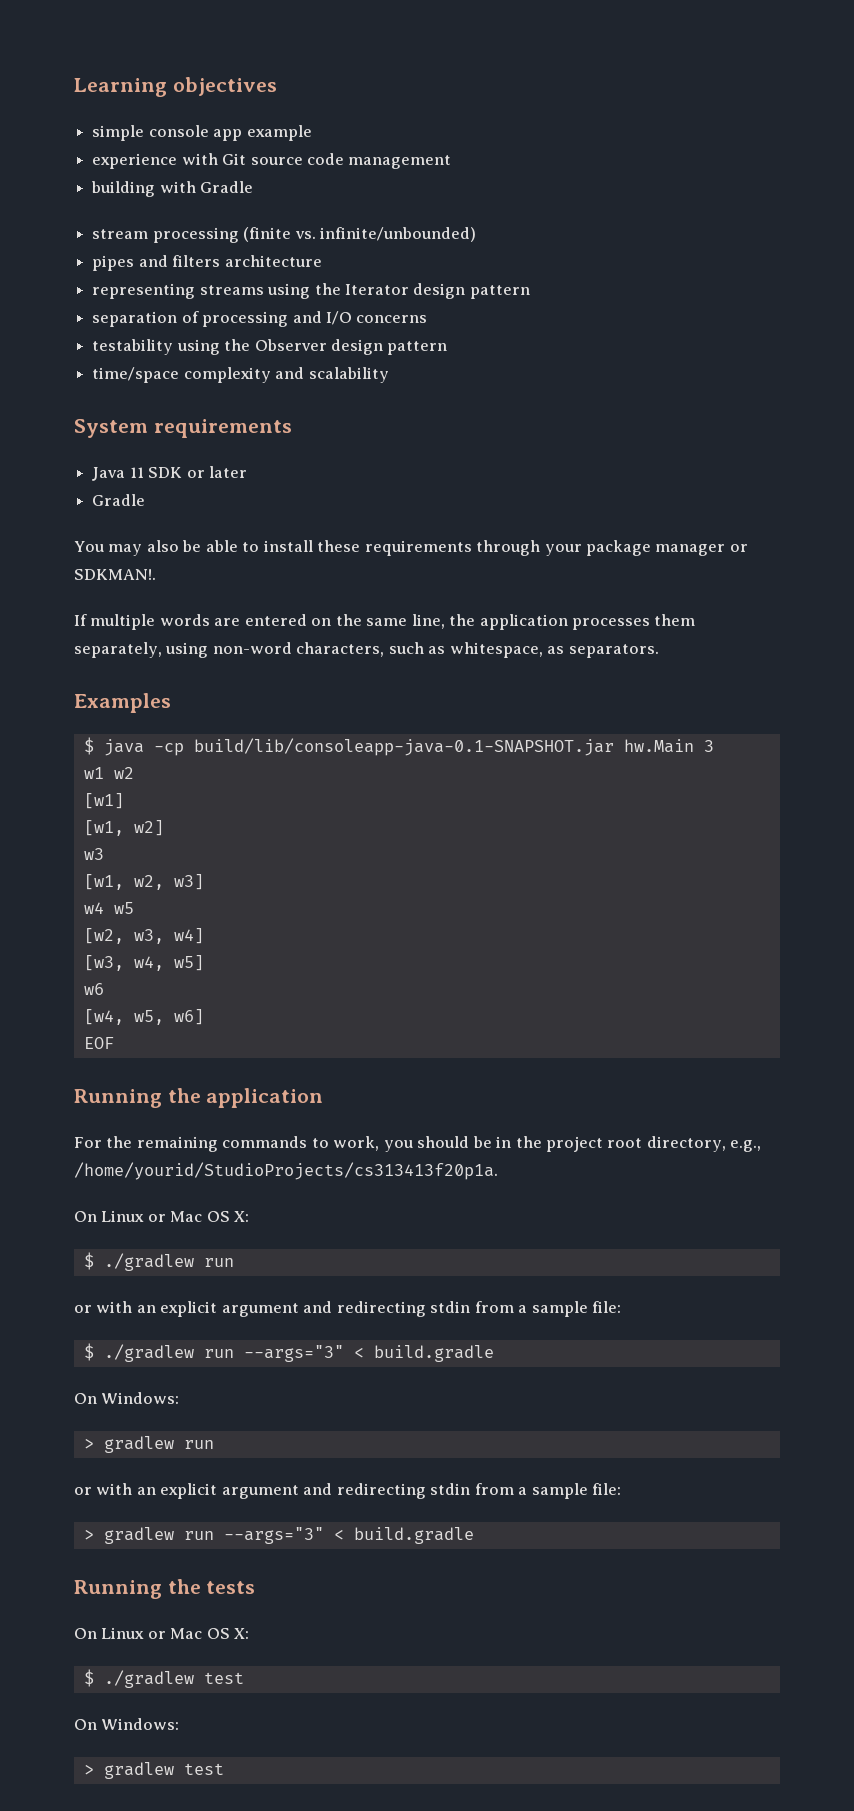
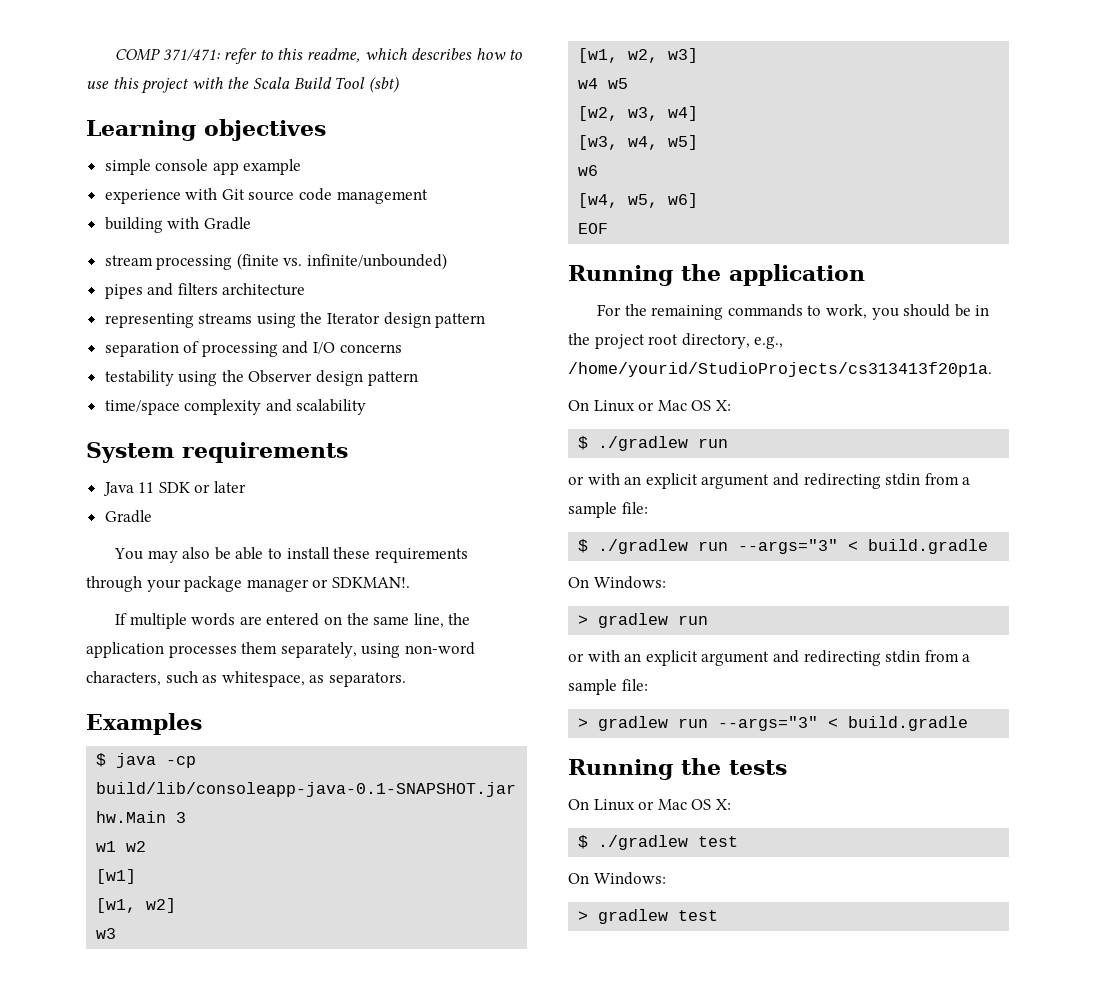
+ COMP 371/471: refer to this readme, which describes how to use this project with the Scala Build Tool (sbt)

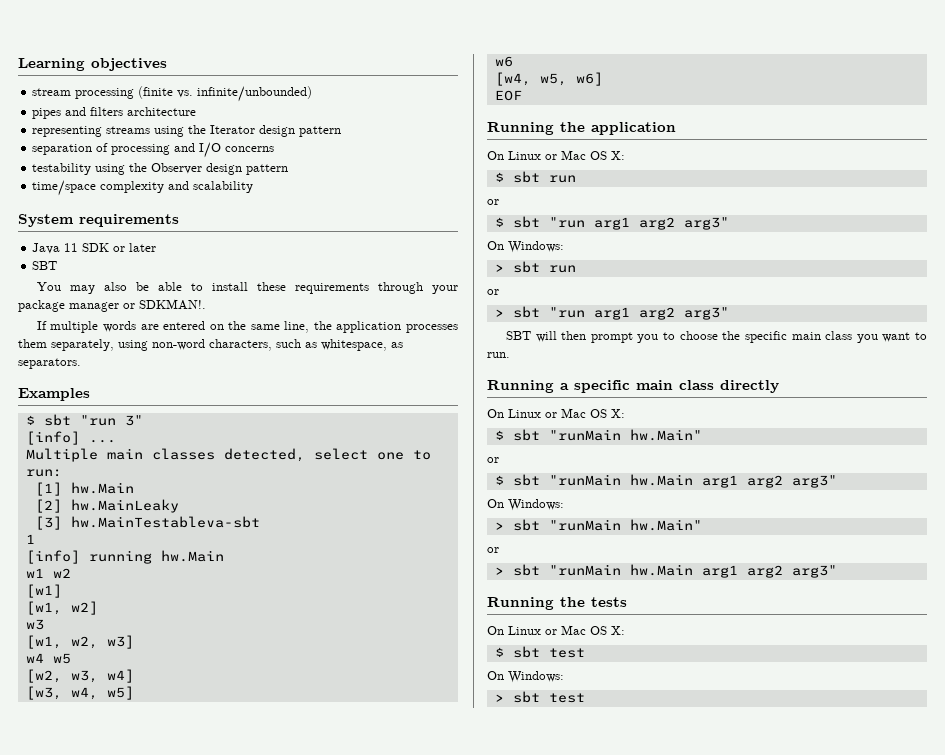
- COMP 371/471: refer to this readme, which describes how to use this project with the Scala Build Tool (sbt)
  Learning objectives
- simple console app example
- experience with Git source code management
- building with Gradle
  Java 11 SDK or later
- Gradle
+ SBT
- $ java -cp build/lib/consoleapp-java-0.1-SNAPSHOT.jar hw.Main 3
+ $ sbt "run 3"
+ [info] ...
+ Multiple main classes detected, select one to run:
+ [1] hw.Main
+ [2] hw.MainLeaky
+ [3] hw.MainTestableva-sbt
+ 1
+ [info] running hw.Main
  Running the application
- For the remaining commands to work, you should be in the project root directory, e.g., /home/yourid/StudioProjects/cs313413f20p1a.
  On Linux or Mac OS X:
- $ ./gradlew run
- or with an explicit argument and redirecting stdin from a sample file:
- $ ./gradlew run --args="3" < build.gradle
+ $ sbt run
+ or
+ $ sbt "run arg1 arg2 arg3"
  On Windows:
- > gradlew run
- or with an explicit argument and redirecting stdin from a sample file:
- > gradlew run --args="3" < build.gradle
+ > sbt run
+ or
+ > sbt "run arg1 arg2 arg3"
+ SBT will then prompt you to choose the specific main class you want to run.
+ Running a specific main class directly
+ On Linux or Mac OS X:
+ $ sbt "runMain hw.Main"
+ or
+ $ sbt "runMain hw.Main arg1 arg2 arg3"
+ On Windows:
+ > sbt "runMain hw.Main"
+ or
+ > sbt "runMain hw.Main arg1 arg2 arg3"
- $ ./gradlew test
+ $ sbt test
- > gradlew test
+ > sbt test

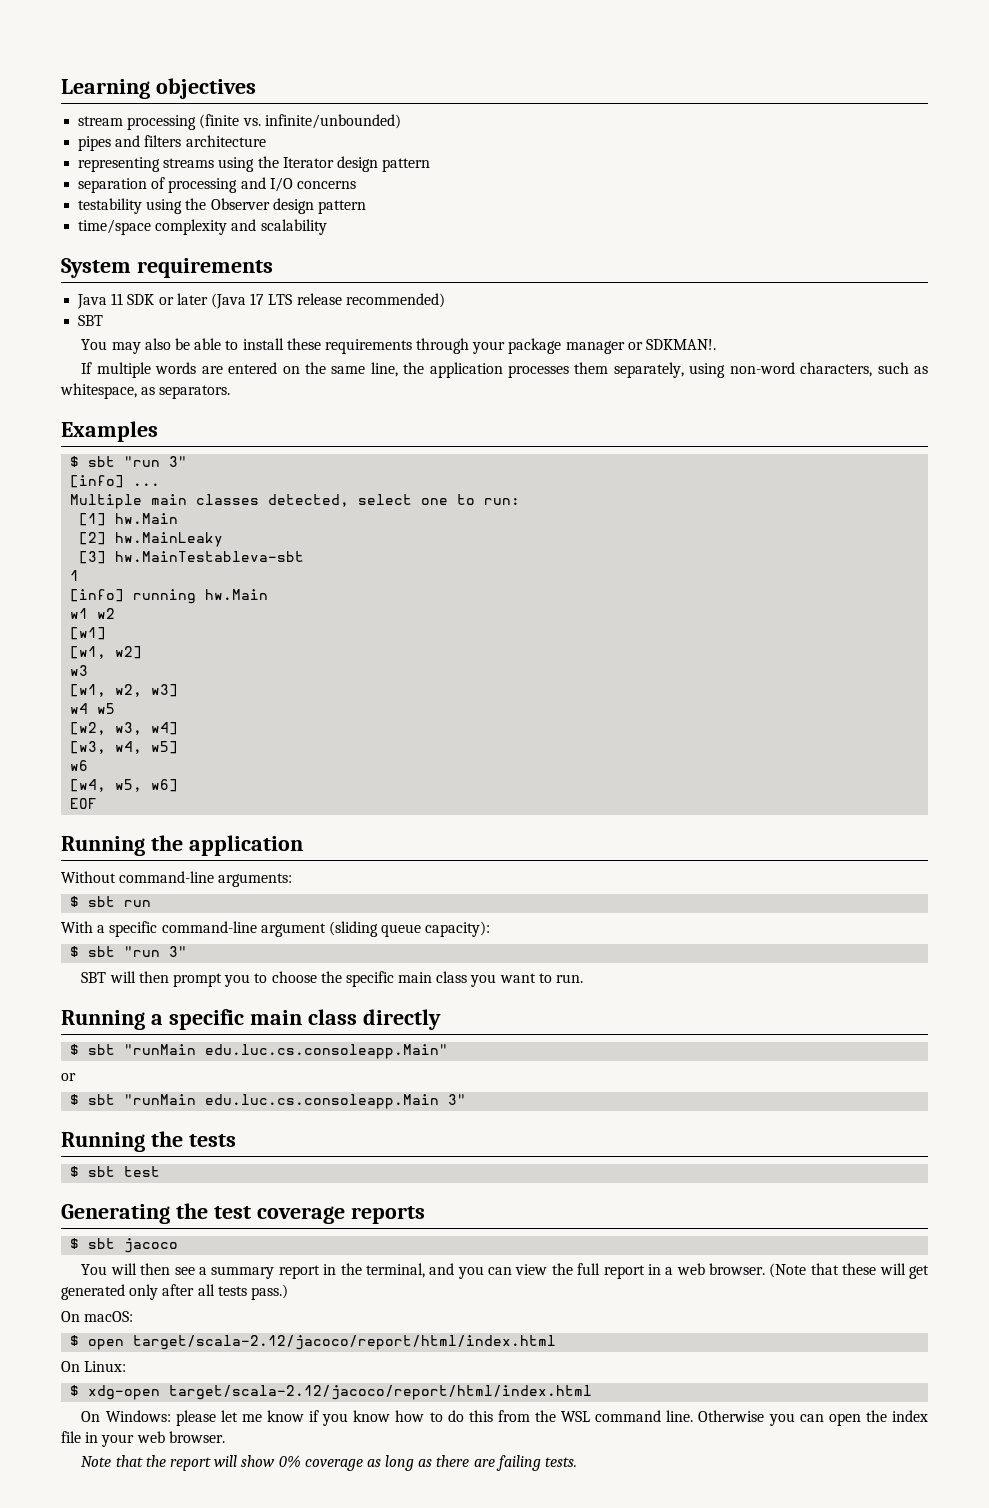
- Java 11 SDK or later
+ Java 11 SDK or later (Java 17 LTS release recommended)
  Running the application
- On Linux or Mac OS X:
+ Without command-line arguments:
  $ sbt run
- or
- $ sbt "run arg1 arg2 arg3"
- On Windows:
- > sbt run
- or
- > sbt "run arg1 arg2 arg3"
+ With a specific command-line argument (sliding queue capacity):
+ $ sbt "run 3"
  Running a specific main class directly
- On Linux or Mac OS X:
- $ sbt "runMain hw.Main"
+ $ sbt "runMain edu.luc.cs.consoleapp.Main"
- $ sbt "runMain hw.Main arg1 arg2 arg3"
- On Windows:
- > sbt "runMain hw.Main"
- or
- > sbt "runMain hw.Main arg1 arg2 arg3"
+ $ sbt "runMain edu.luc.cs.consoleapp.Main 3"
  Running the tests
- On Linux or Mac OS X:
  $ sbt test
- On Windows:
- > sbt test
+ Generating the test coverage reports
+ $ sbt jacoco
+ You will then see a summary report in the terminal, and you can view the full report in a web browser. (Note that these will get generated only after all tests pass.)
+ On macOS:
+ $ open target/scala-2.12/jacoco/report/html/index.html
+ On Linux:
+ $ xdg-open target/scala-2.12/jacoco/report/html/index.html
+ On Windows: please let me know if you know how to do this from the WSL command line. Otherwise you can open the index file in your web browser.
+ Note that the report will show 0% coverage as long as there are failing tests.

